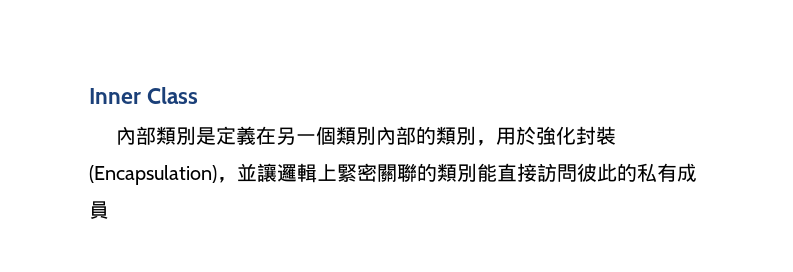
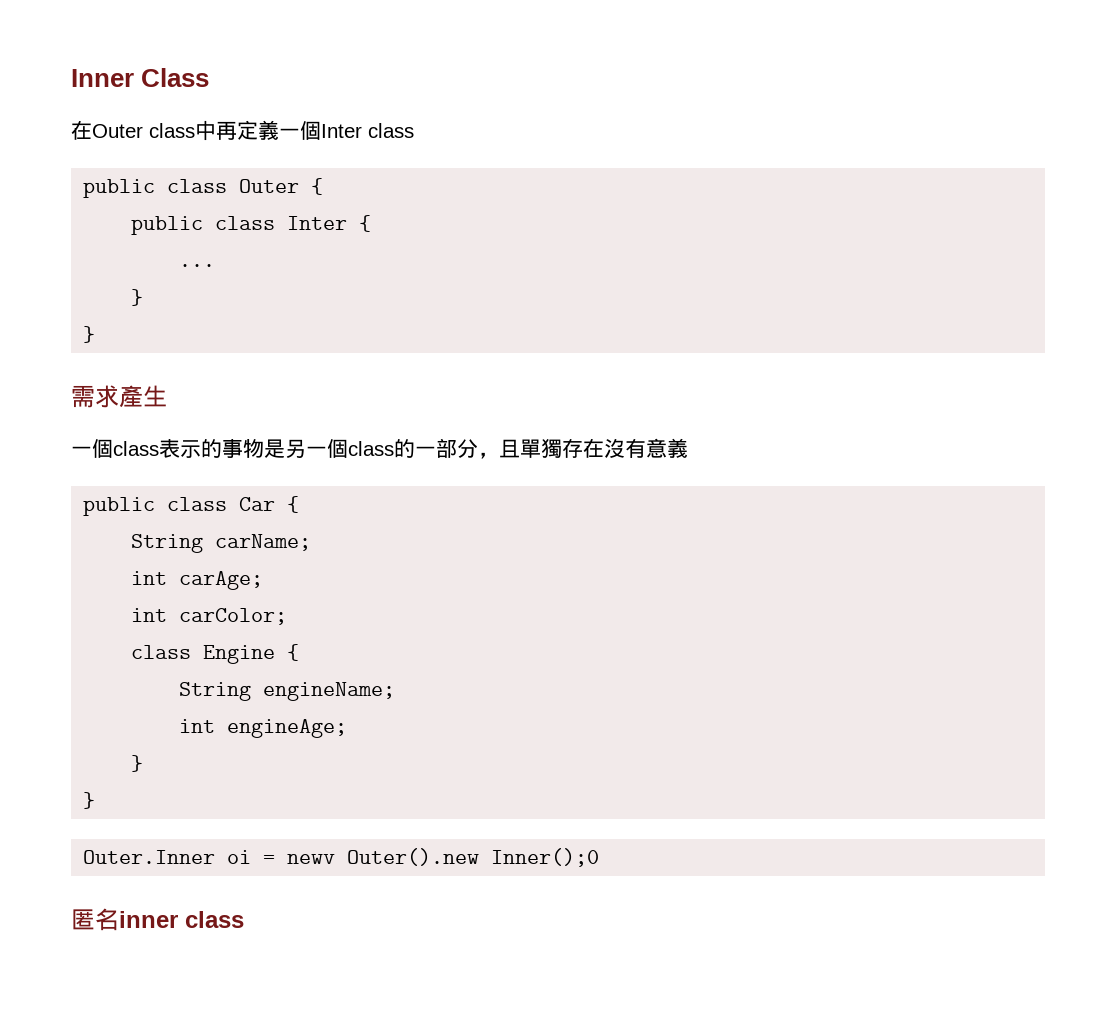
- 內部類別是定義在另一個類別內部的類別，用於強化封裝(Encapsulation)，並讓邏輯上緊密關聯的類別能直接訪問彼此的私有成員
+ 在Outer class中再定義一個Inter class
+ public class Outer {
+ public class Inter {
+ ...
+ }
+ }
+ 需求產生
+ 一個class表示的事物是另一個class的一部分，且單獨存在沒有意義
+ public class Car {
+ String carName;
+ int carAge;
+ int carColor;
+ class Engine {
+ String engineName;
+ int engineAge;
+ }
+ }
+ Outer.Inner oi = newv Outer().new Inner();0
+ 匿名inner class

